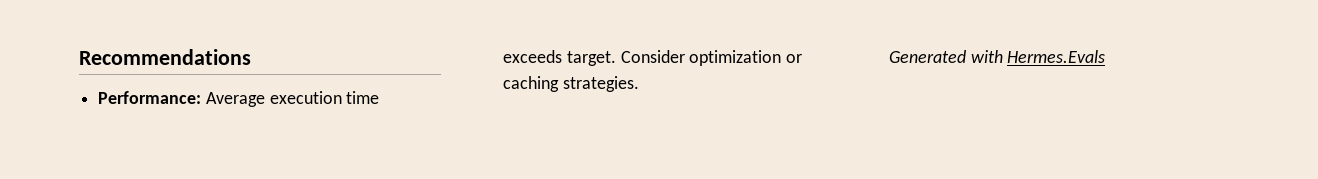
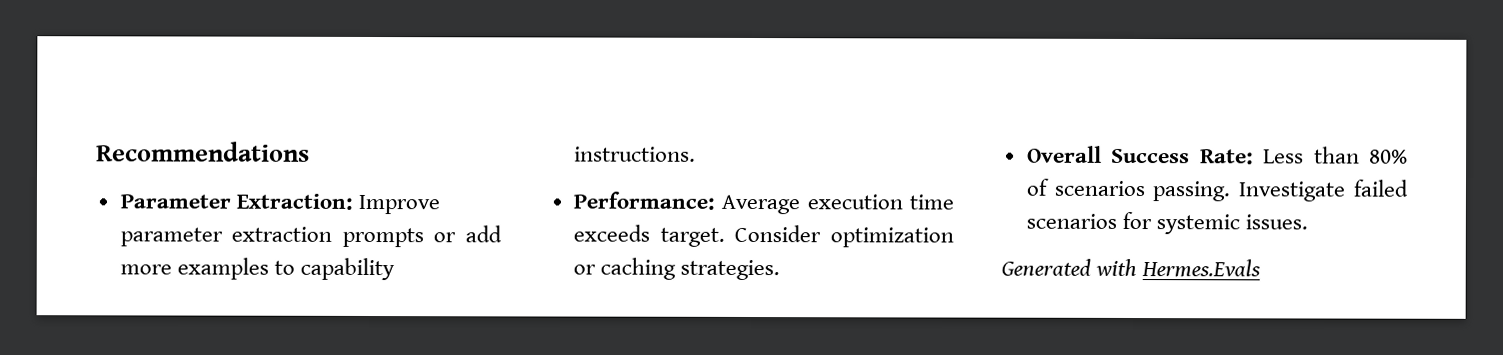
+ Parameter Extraction: Improve parameter extraction prompts or add more examples to capability instructions.
+ Overall Success Rate: Less than 80% of scenarios passing. Investigate failed scenarios for systemic issues.

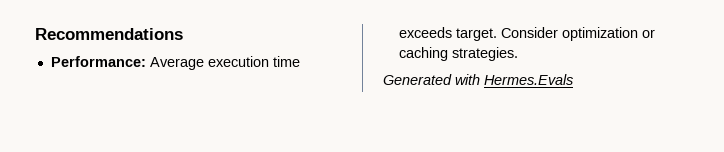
- Parameter Extraction: Improve parameter extraction prompts or add more examples to capability instructions.
- Overall Success Rate: Less than 80% of scenarios passing. Investigate failed scenarios for systemic issues.

